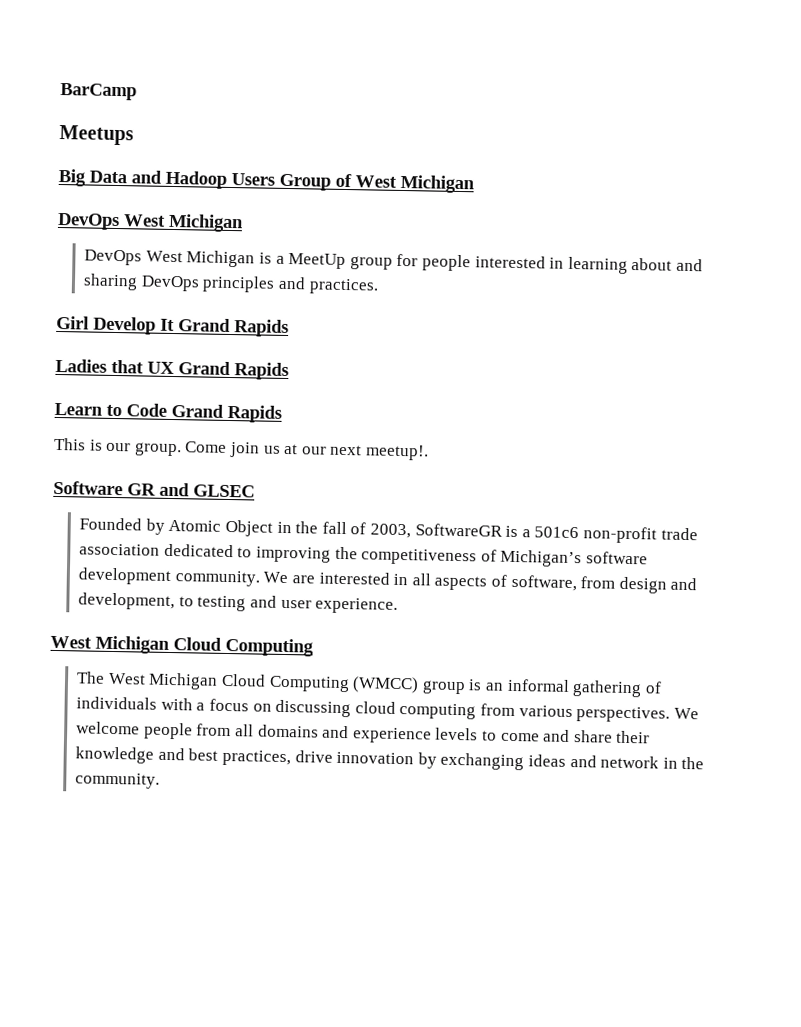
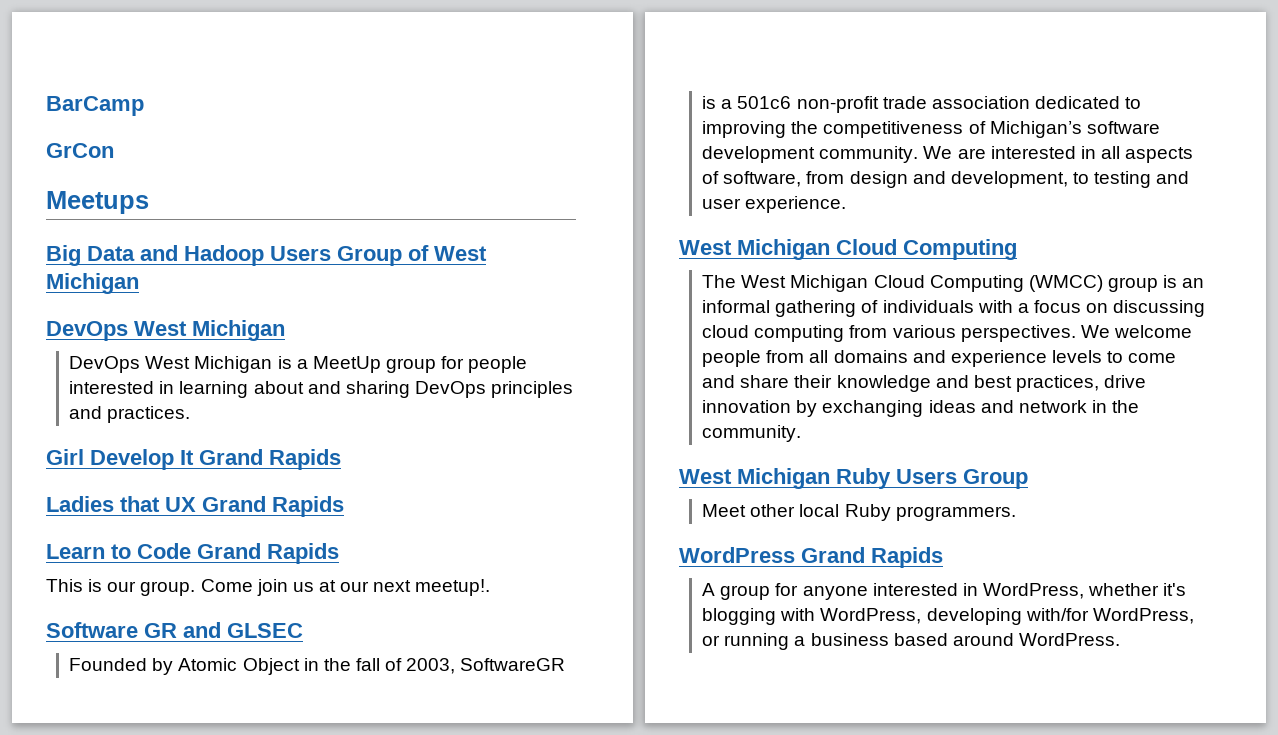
+ GrCon
+ West Michigan Ruby Users Group
+ Meet other local Ruby programmers.
+ WordPress Grand Rapids
+ A group for anyone interested in WordPress, whether it's blogging with WordPress, developing with/for WordPress, or running a business based around WordPress.

